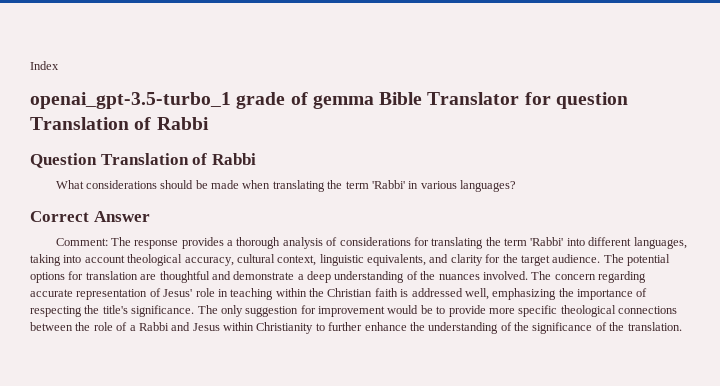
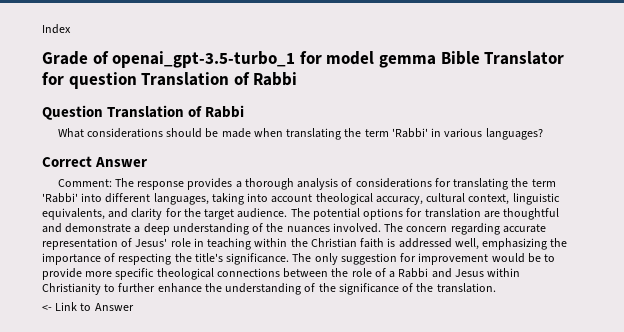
- openai_gpt-3.5-turbo_1 grade of gemma Bible Translator for question Translation of Rabbi
+ Grade of openai_gpt-3.5-turbo_1 for model gemma Bible Translator for question Translation of Rabbi
+ <- Link to Answer

